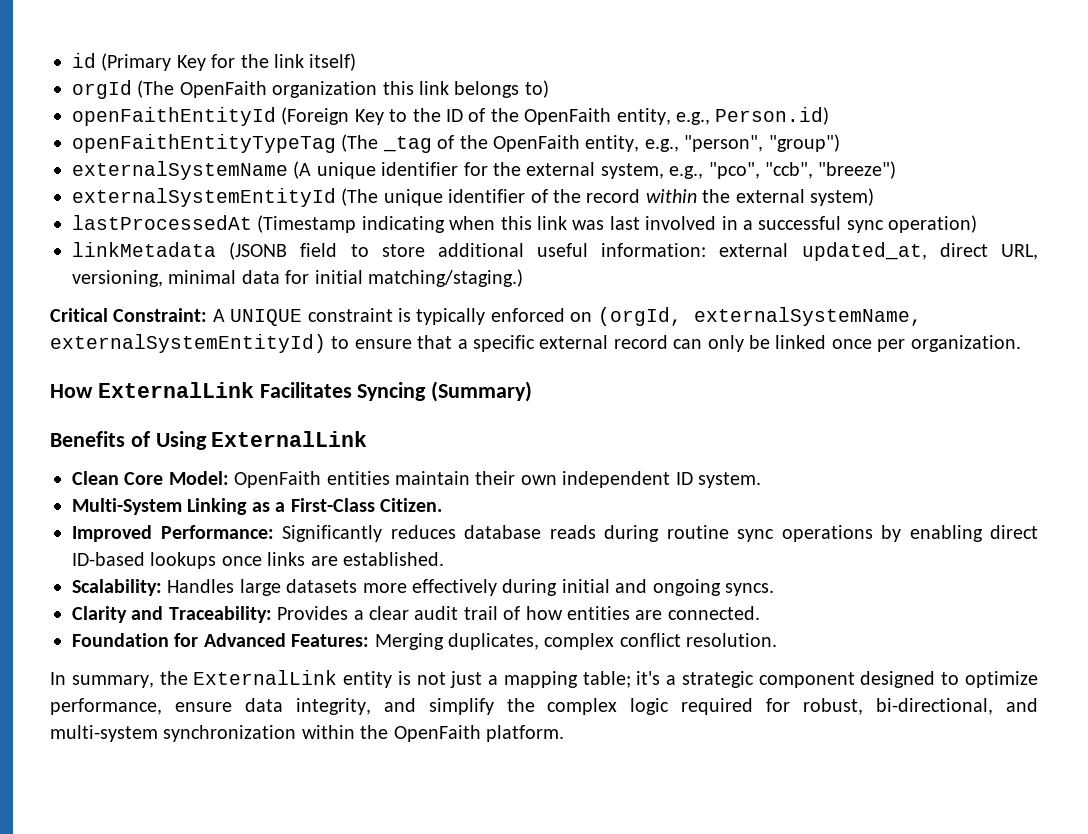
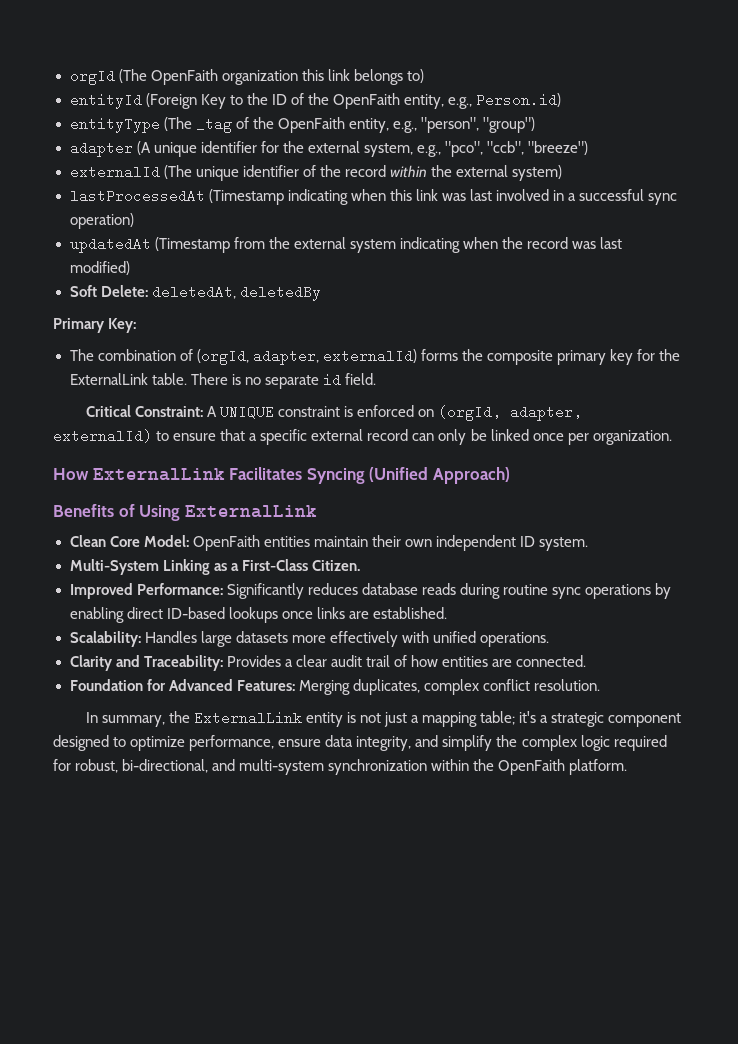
- id (Primary Key for the link itself)
- openFaithEntityId (Foreign Key to the ID of the OpenFaith entity, e.g., Person.id)
+ entityId (Foreign Key to the ID of the OpenFaith entity, e.g., Person.id)
- openFaithEntityTypeTag (The _tag of the OpenFaith entity, e.g., "person", "group")
+ entityType (The _tag of the OpenFaith entity, e.g., "person", "group")
- externalSystemName (A unique identifier for the external system, e.g., "pco", "ccb", "breeze")
+ adapter (A unique identifier for the external system, e.g., "pco", "ccb", "breeze")
- externalSystemEntityId (The unique identifier of the record within the external system)
+ externalId (The unique identifier of the record within the external system)
- linkMetadata (JSONB field to store additional useful information: external updated_at, direct URL, versioning, minimal data for initial matching/staging.)
+ updatedAt (Timestamp from the external system indicating when the record was last modified)
+ Soft Delete: deletedAt, deletedBy
+ Primary Key:
+ The combination of (orgId, adapter, externalId) forms the composite primary key for the ExternalLink table. There is no separate id field.
- Critical Constraint: A UNIQUE constraint is typically enforced on (orgId, externalSystemName, externalSystemEntityId) to ensure that a specific external record can only be linked once per organization.
+ Critical Constraint: A UNIQUE constraint is enforced on (orgId, adapter, externalId) to ensure that a specific external record can only be linked once per organization.
- How ExternalLink Facilitates Syncing (Summary)
+ How ExternalLink Facilitates Syncing (Unified Approach)
- Scalability: Handles large datasets more effectively during initial and ongoing syncs.
+ Scalability: Handles large datasets more effectively with unified operations.

